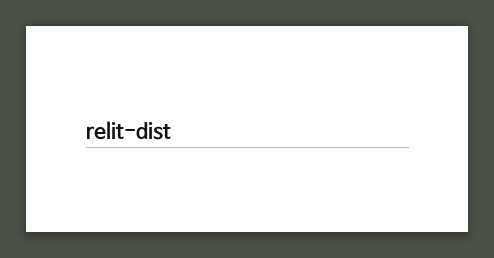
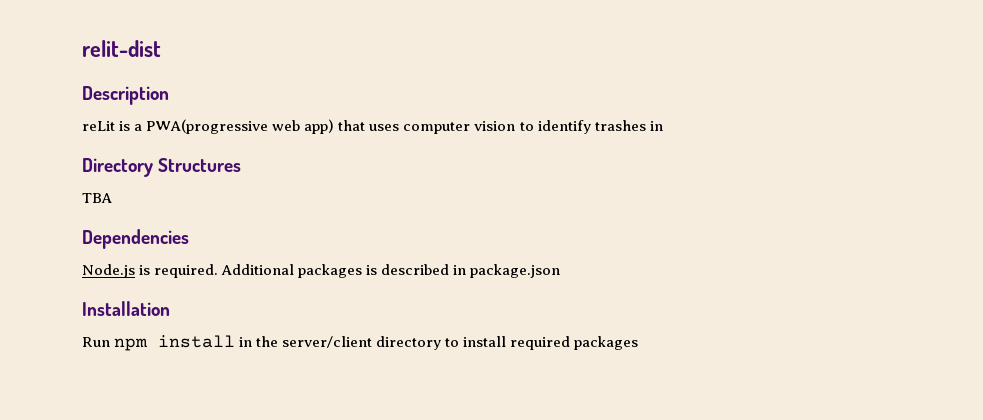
+ Description
+ reLit is a PWA(progressive web app) that uses computer vision to identify trashes in
+ Directory Structures
+ TBA
+ Dependencies
+ Node.js is required. Additional packages is described in package.json
+ Installation
+ Run npm install in the server/client directory to install required packages

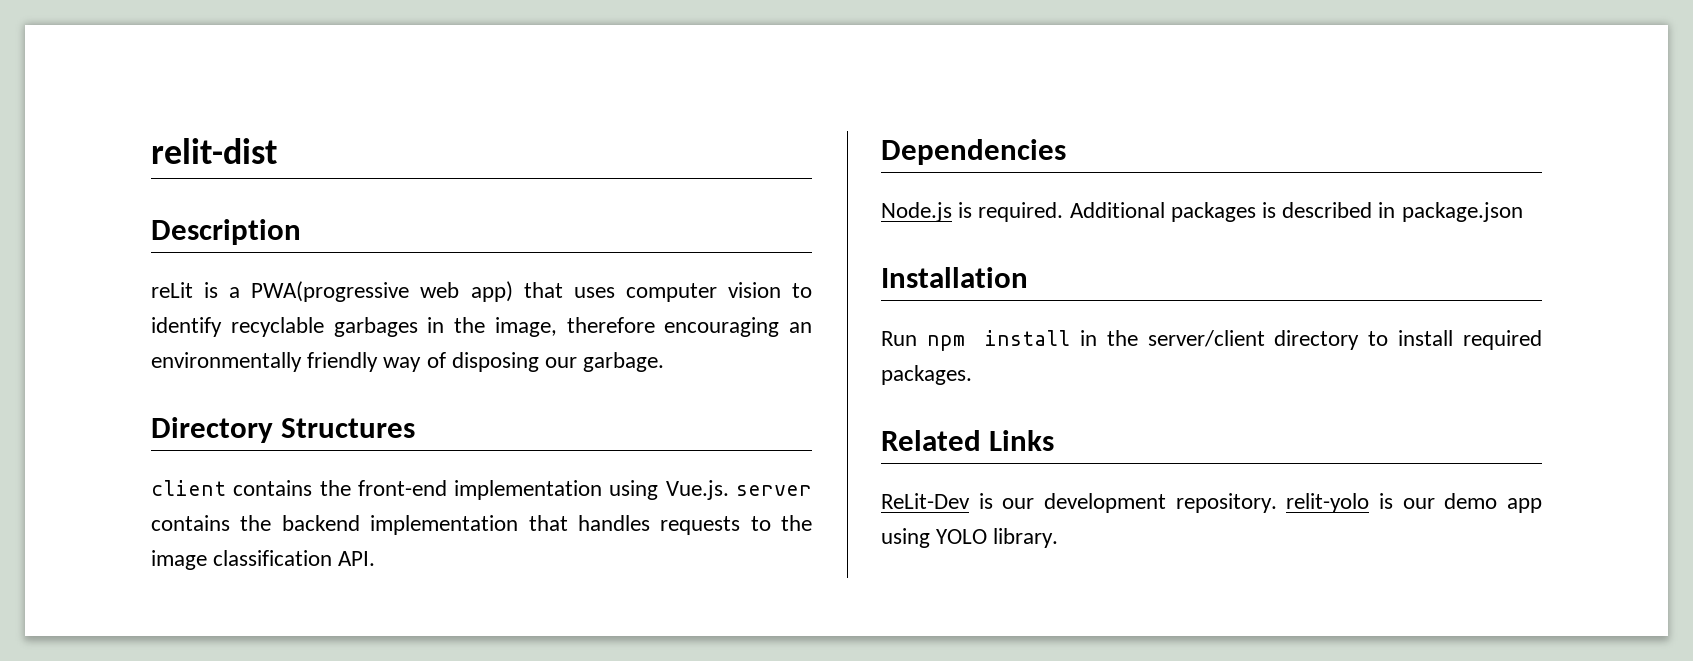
- reLit is a PWA(progressive web app) that uses computer vision to identify trashes in
+ reLit is a PWA(progressive web app) that uses computer vision to identify recyclable garbages in the image, therefore encouraging an environmentally friendly way of disposing our garbage.
  Directory Structures
- TBA
+ client contains the front-end implementation using Vue.js. server contains the backend implementation that handles requests to the image classification API.
- Run npm install in the server/client directory to install required packages
+ Run npm install in the server/client directory to install required packages.
+ Related Links
+ ReLit-Dev is our development repository. relit-yolo is our demo app using YOLO library.

